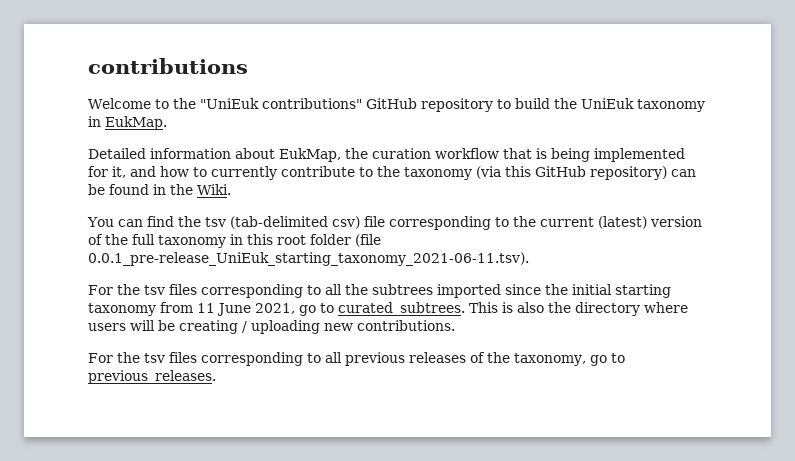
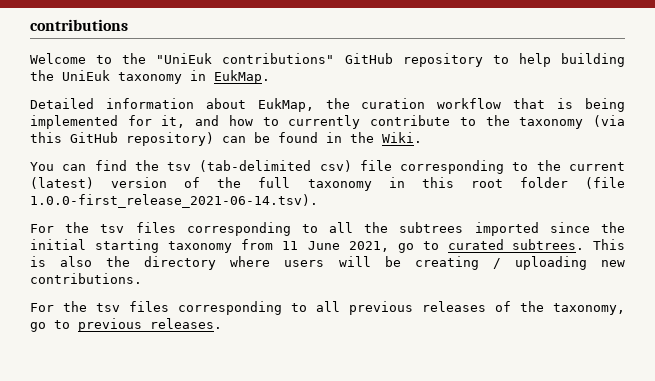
- Welcome to the "UniEuk contributions" GitHub repository to build the UniEuk taxonomy in EukMap.
+ Welcome to the "UniEuk contributions" GitHub repository to help building the UniEuk taxonomy in EukMap.
- You can find the tsv (tab-delimited csv) file corresponding to the current (latest) version of the full taxonomy in this root folder (file 0.0.1_pre-release_UniEuk_starting_taxonomy_2021-06-11.tsv).
+ You can find the tsv (tab-delimited csv) file corresponding to the current (latest) version of the full taxonomy in this root folder (file 1.0.0-first_release_2021-06-14.tsv).

